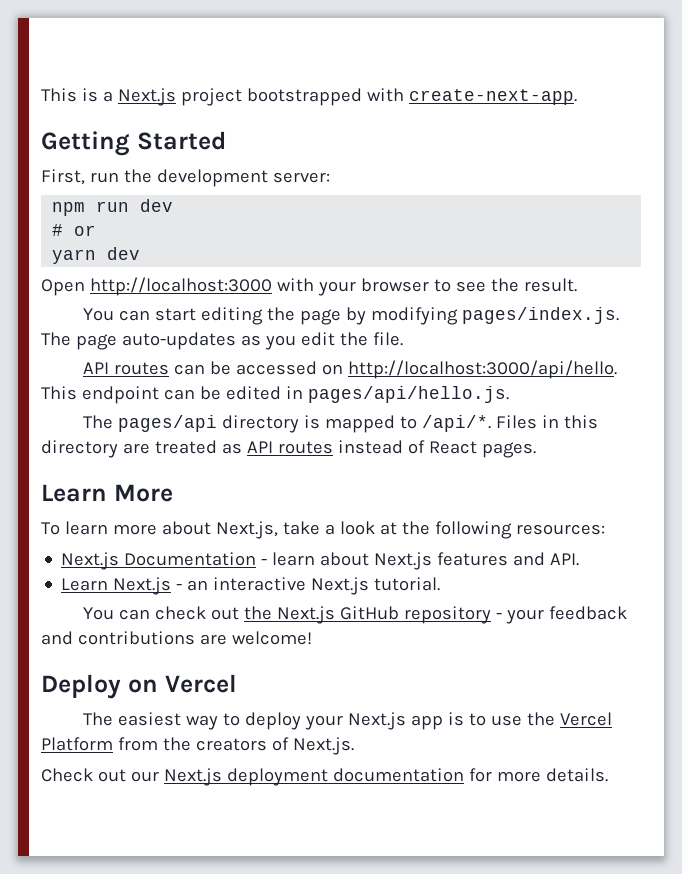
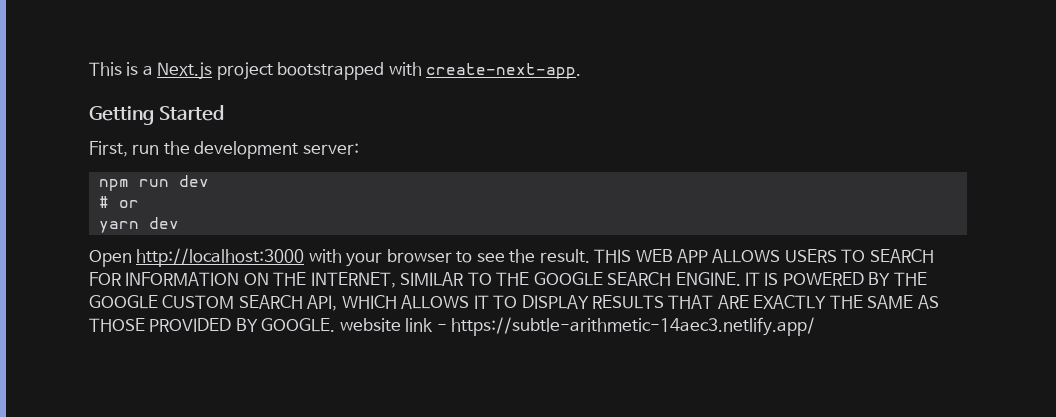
- Open http://localhost:3000 with your browser to see the result.
- You can start editing the page by modifying pages/index.js. The page auto-updates as you edit the file.
- API routes can be accessed on http://localhost:3000/api/hello. This endpoint can be edited in pages/api/hello.js.
- The pages/api directory is mapped to /api/*. Files in this directory are treated as API routes instead of React pages.
- Learn More
- To learn more about Next.js, take a look at the following resources:
- Next.js Documentation - learn about Next.js features and API.
- Learn Next.js - an interactive Next.js tutorial.
- You can check out the Next.js GitHub repository - your feedback and contributions are welcome!
- Deploy on Vercel
- The easiest way to deploy your Next.js app is to use the Vercel Platform from the creators of Next.js.
- Check out our Next.js deployment documentation for more details.
+ Open http://localhost:3000 with your browser to see the result. THIS WEB APP ALLOWS USERS TO SEARCH FOR INFORMATION ON THE INTERNET, SIMILAR TO THE GOOGLE SEARCH ENGINE. IT IS POWERED BY THE GOOGLE CUSTOM SEARCH API, WHICH ALLOWS IT TO DISPLAY RESULTS THAT ARE EXACTLY THE SAME AS THOSE PROVIDED BY GOOGLE. website link - https://subtle-arithmetic-14aec3.netlify.app/

